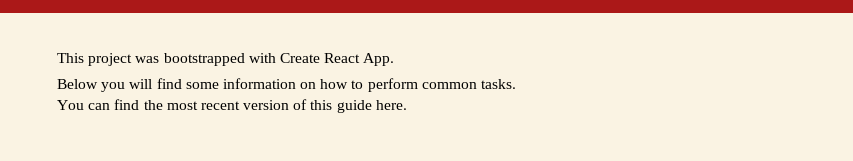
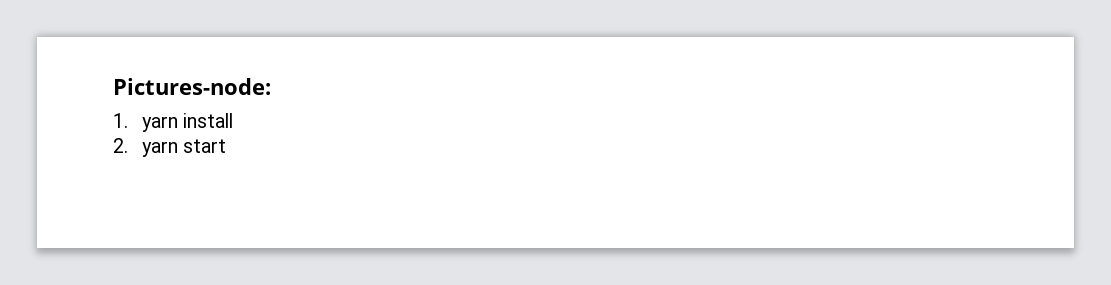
- This project was bootstrapped with Create React App.
- Below you will find some information on how to perform common tasks.
- You can find the most recent version of this guide here.
+ Pictures-node:
+ 1. yarn install
+ 2. yarn start

